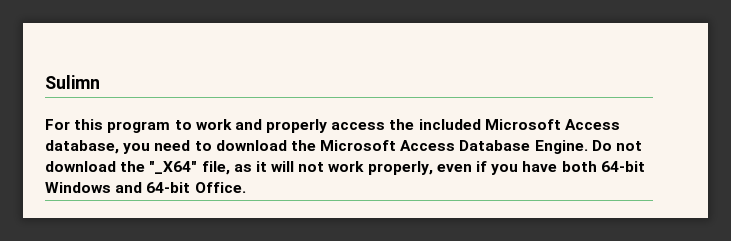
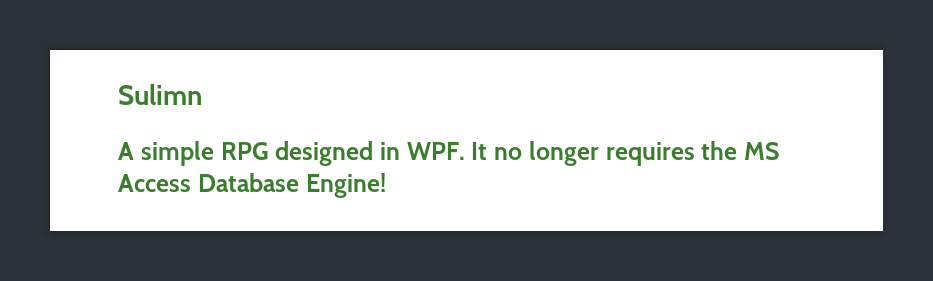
- For this program to work and properly access the included Microsoft Access database, you need to download the Microsoft Access Database Engine. Do not download the "_X64" file, as it will not work properly, even if you have both 64-bit Windows and 64-bit Office.
+ A simple RPG designed in WPF. It no longer requires the MS Access Database Engine!

